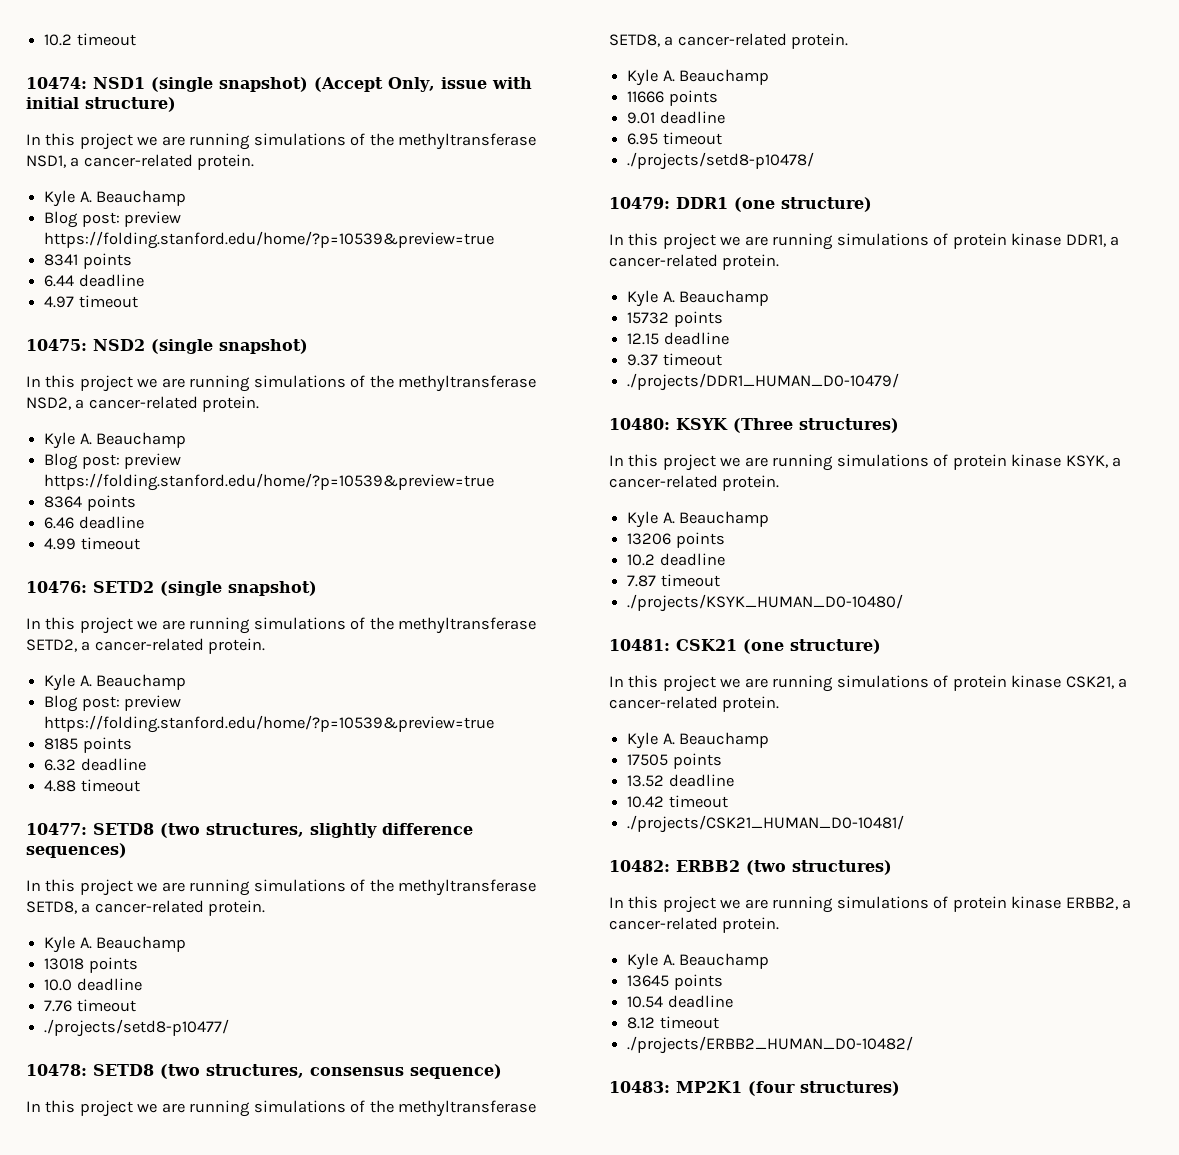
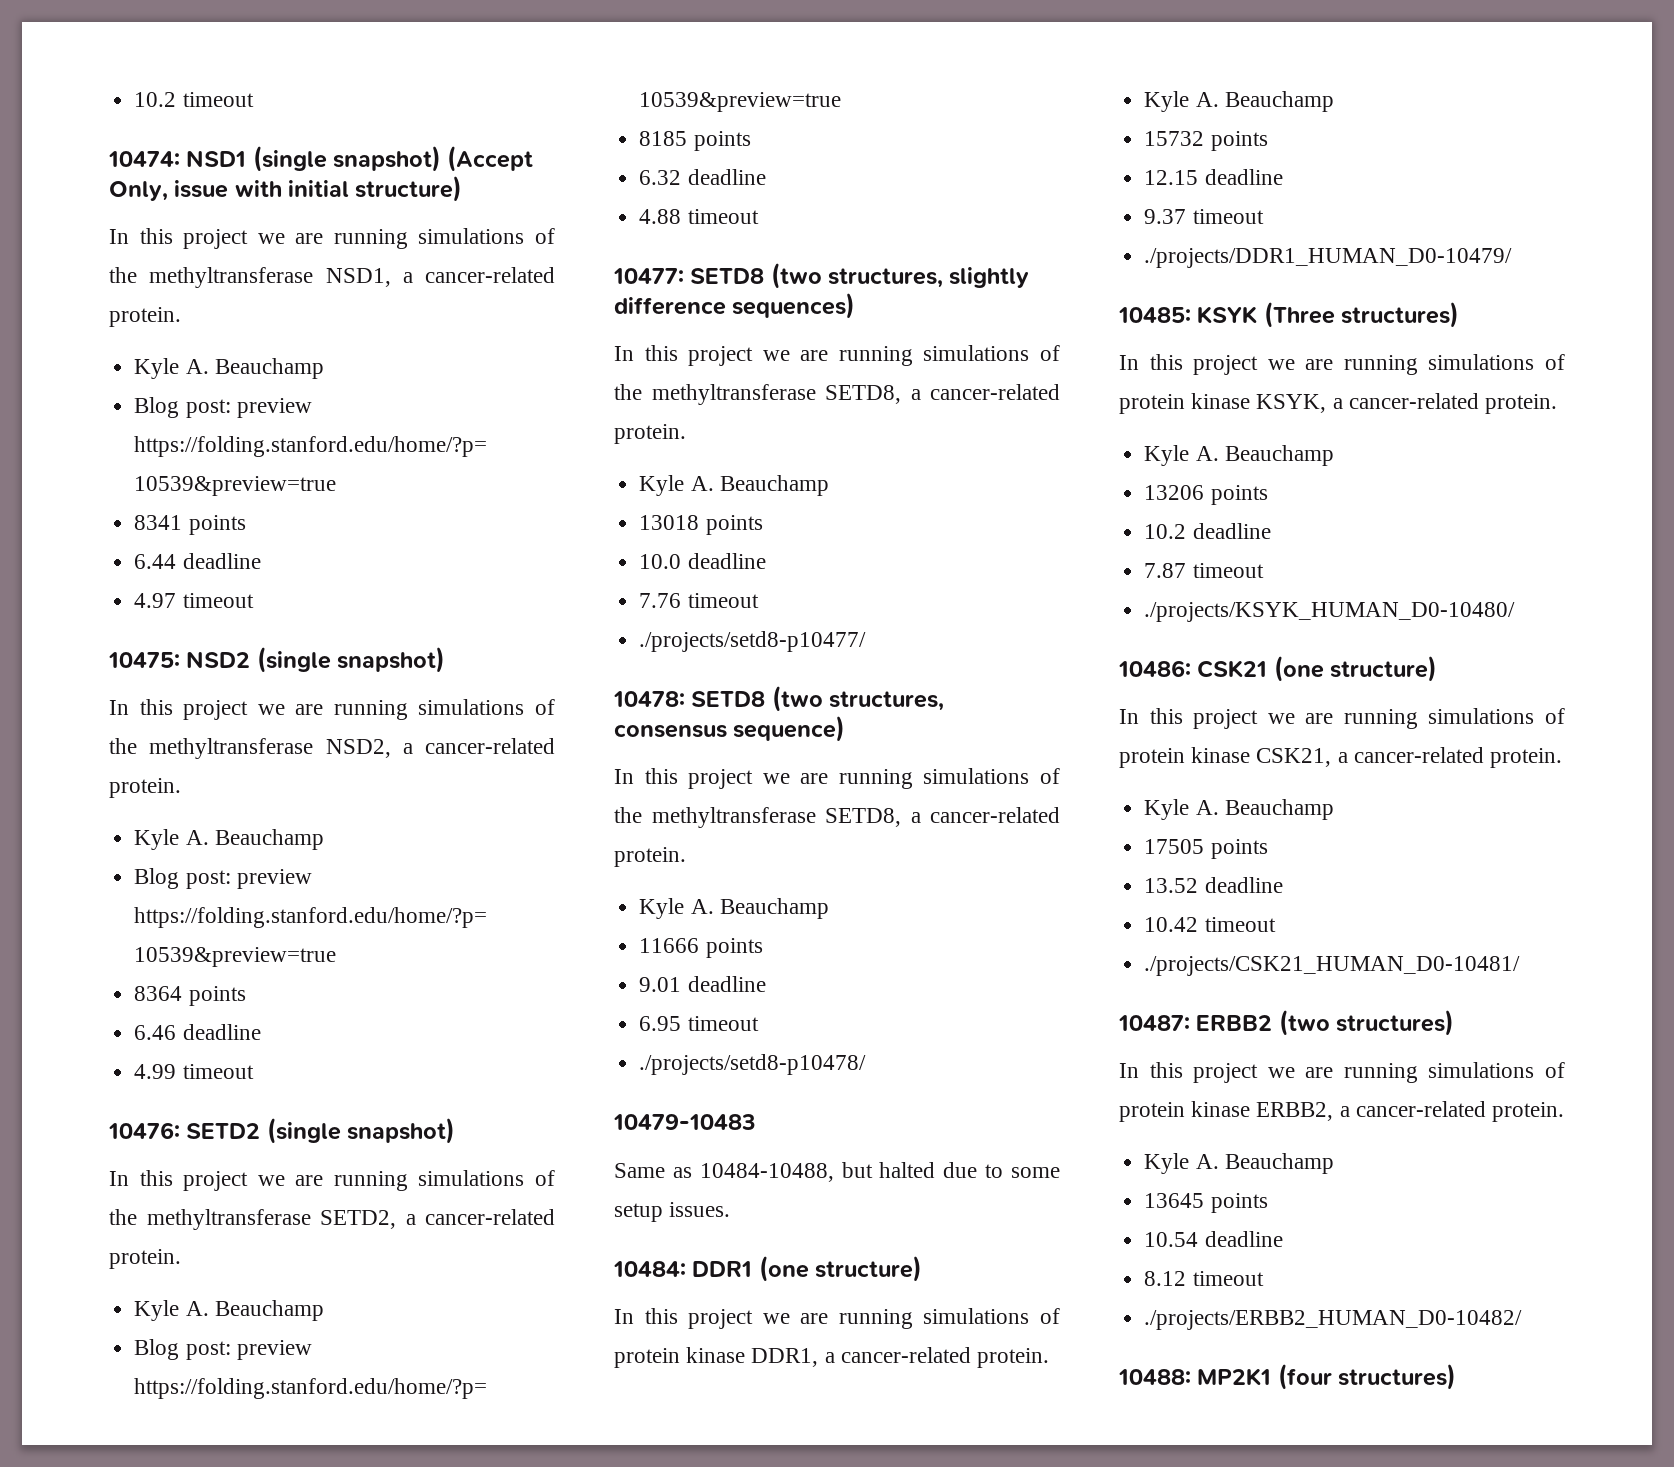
- 10479: DDR1 (one structure)
+ 10479-10483
+ Same as 10484-10488, but halted due to some setup issues.
+ 10484: DDR1 (one structure)
- 10480: KSYK (Three structures)
+ 10485: KSYK (Three structures)
- 10481: CSK21 (one structure)
+ 10486: CSK21 (one structure)
- 10482: ERBB2 (two structures)
+ 10487: ERBB2 (two structures)
- 10483: MP2K1 (four structures)
+ 10488: MP2K1 (four structures)

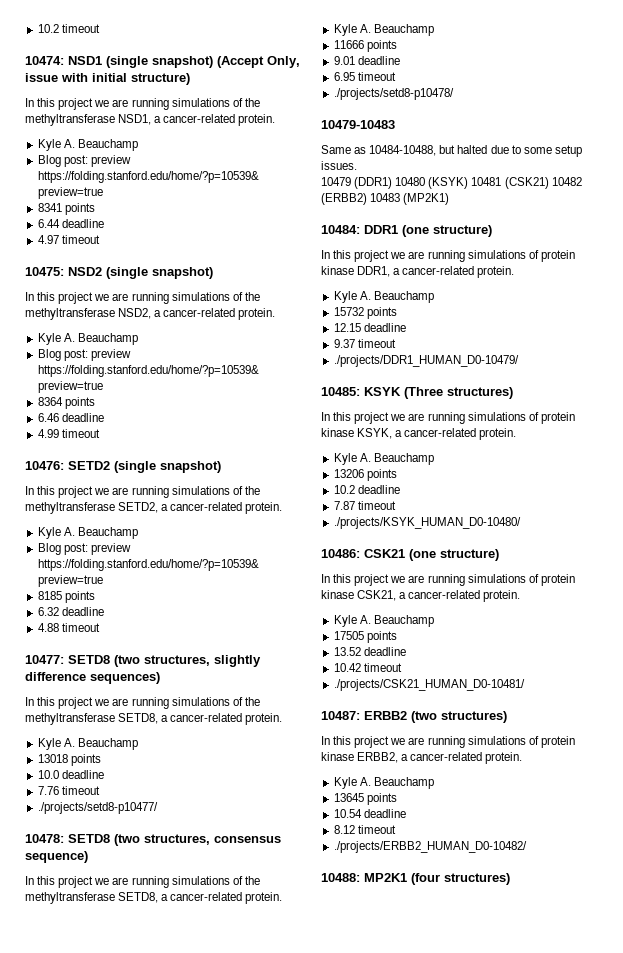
+ 10479 (DDR1) 10480 (KSYK) 10481 (CSK21) 10482 (ERBB2) 10483 (MP2K1)

